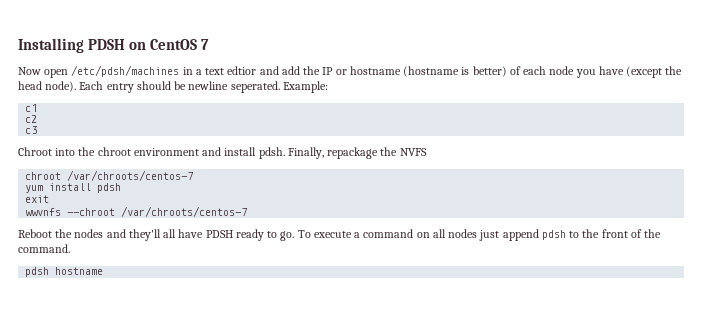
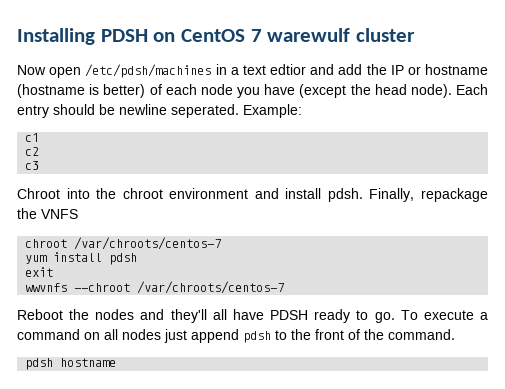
- Installing PDSH on CentOS 7
+ Installing PDSH on CentOS 7 warewulf cluster
- Finally, repackage the NVFS
+ Finally, repackage the VNFS

